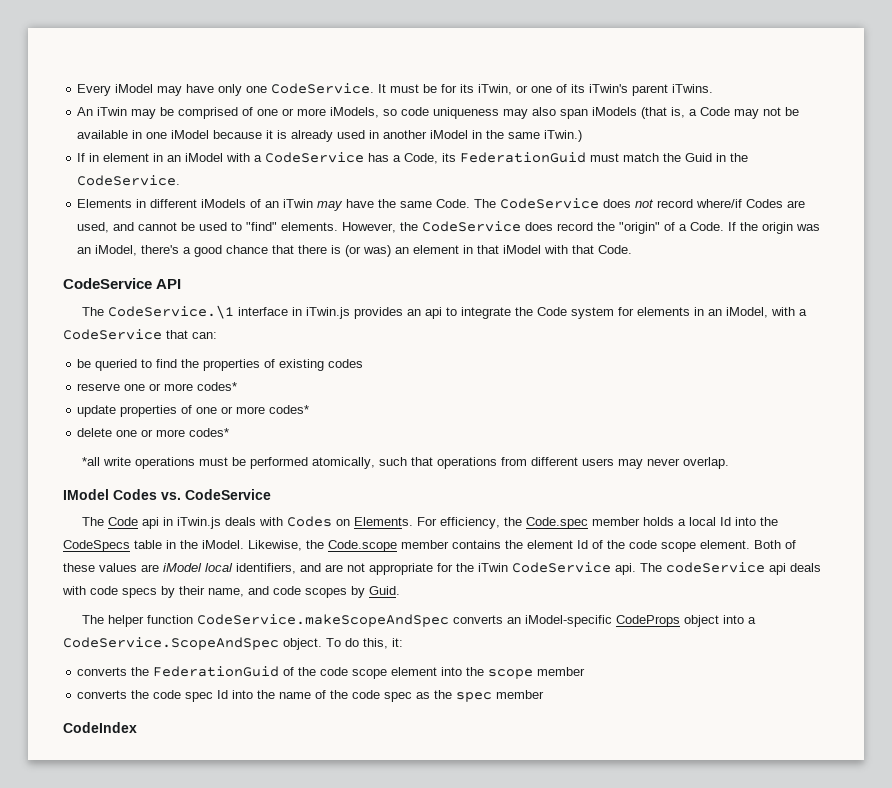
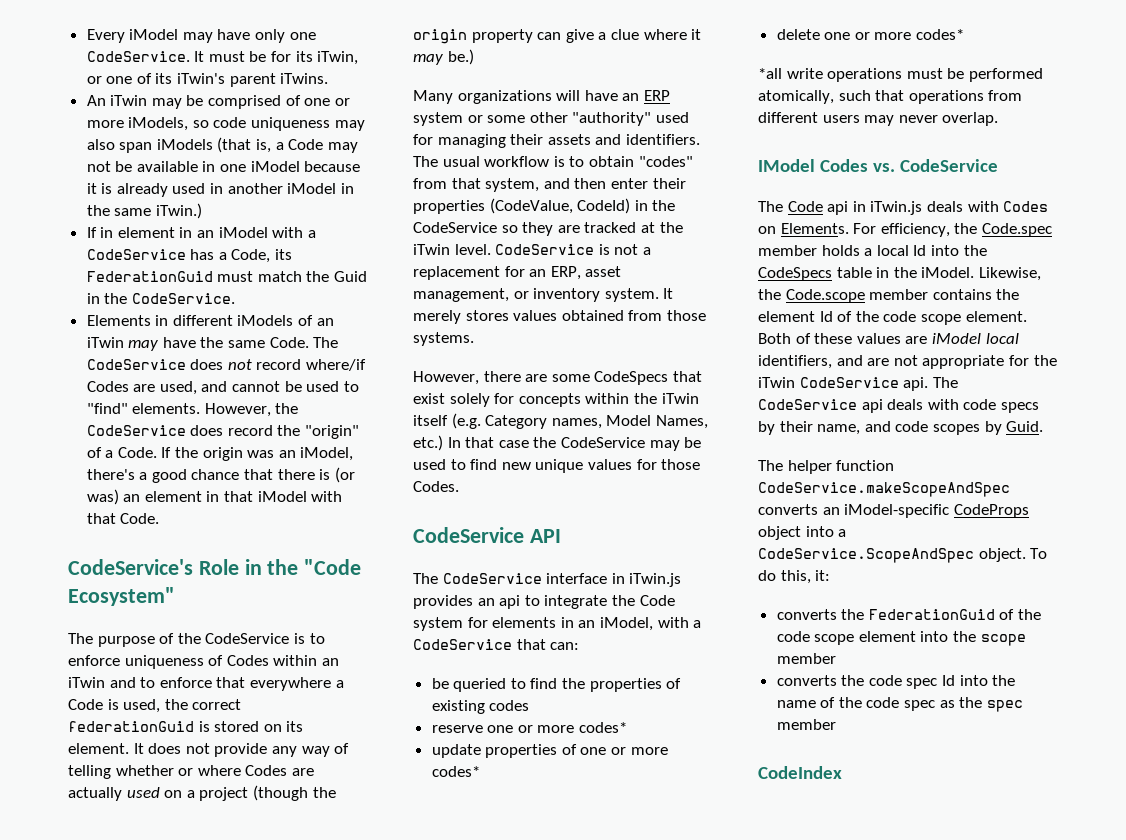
+ CodeService's Role in the "Code Ecosystem"
+ The purpose of the CodeService is to enforce uniqueness of Codes within an iTwin and to enforce that everywhere a Code is used, the correct federationGuid is stored on its element. It does not provide any way of telling whether or where Codes are actually used on a project (though the origin property can give a clue where it may be.)
+ Many organizations will have an ERP system or some other "authority" used for managing their assets and identifiers. The usual workflow is to obtain "codes" from that system, and then enter their properties (CodeValue, CodeId) in the CodeService so they are tracked at the iTwin level. CodeService is not a replacement for an ERP, asset management, or inventory system. It merely stores values obtained from those systems.
+ However, there are some CodeSpecs that exist solely for concepts within the iTwin itself (e.g. Category names, Model Names, etc.) In that case the CodeService may be used to find new unique values for those Codes.
- The CodeService.\1 interface in iTwin.js provides an api to integrate the Code system for elements in an iModel, with a CodeService that can:
+ The CodeService interface in iTwin.js provides an api to integrate the Code system for elements in an iModel, with a CodeService that can:
- The codeService api deals with code specs by their name, and code scopes by Guid.
+ The CodeService api deals with code specs by their name, and code scopes by Guid.

